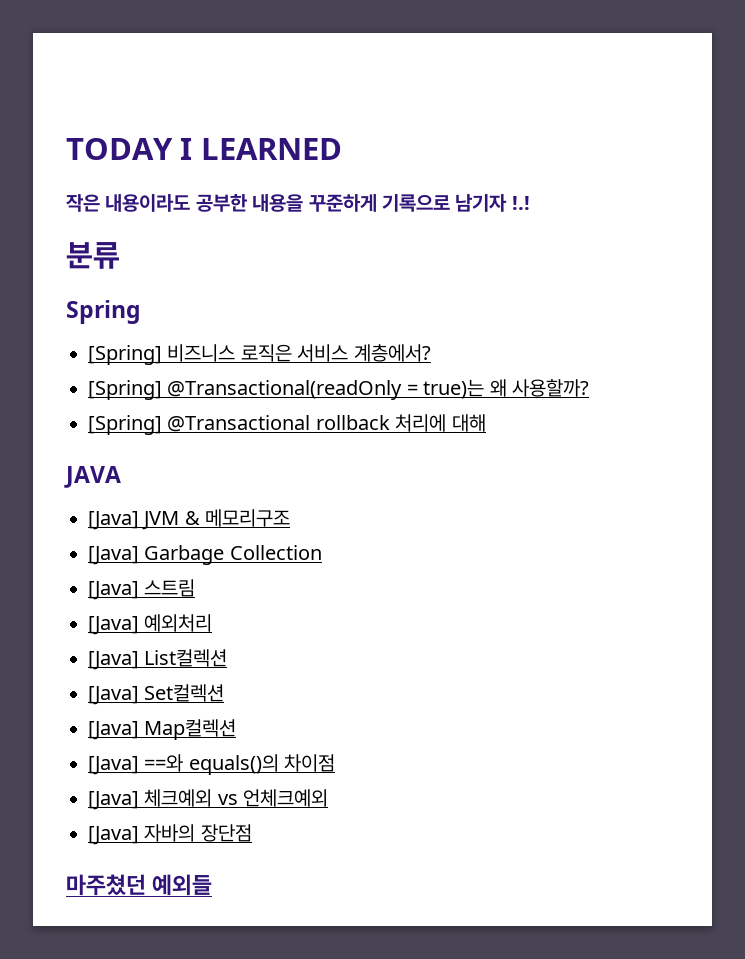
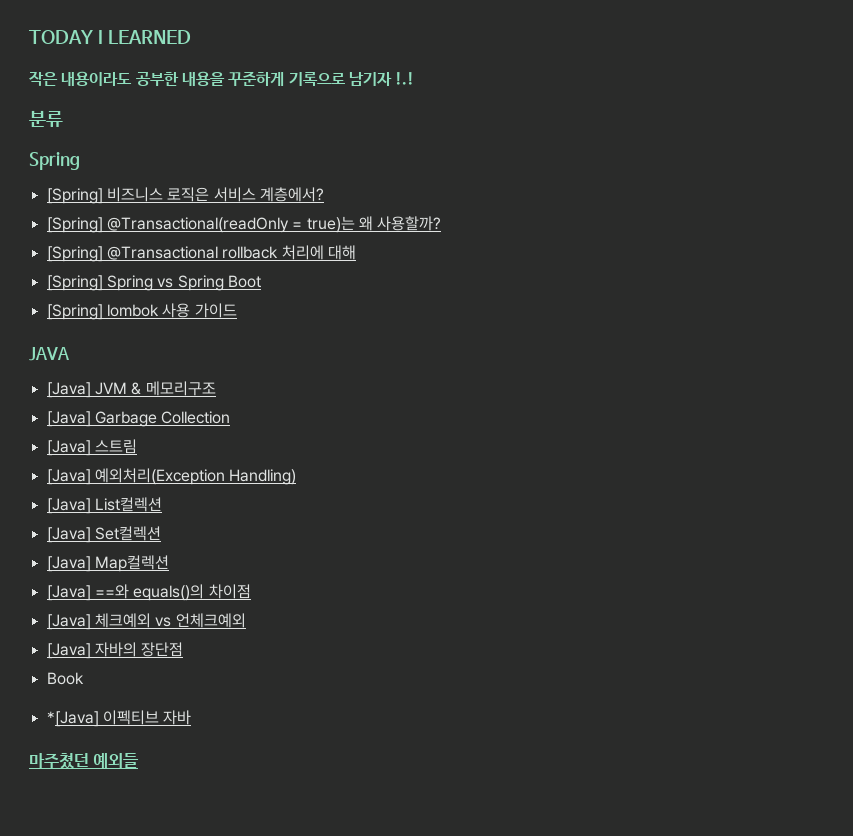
+ [Spring] Spring vs Spring Boot
+ [Spring] lombok 사용 가이드
- [Java] 예외처리
+ [Java] 예외처리(Exception Handling)
+ Book
+ *[Java] 이펙티브 자바

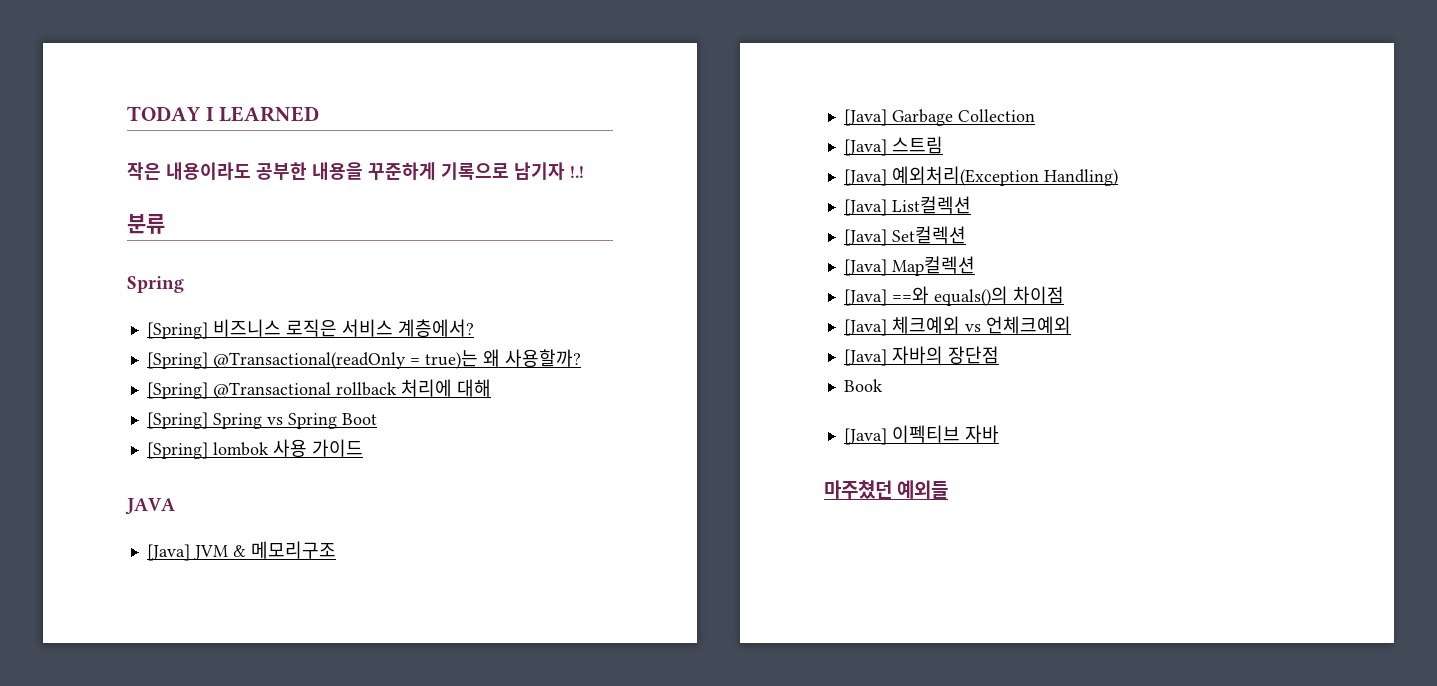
- *[Java] 이펙티브 자바
+ [Java] 이펙티브 자바

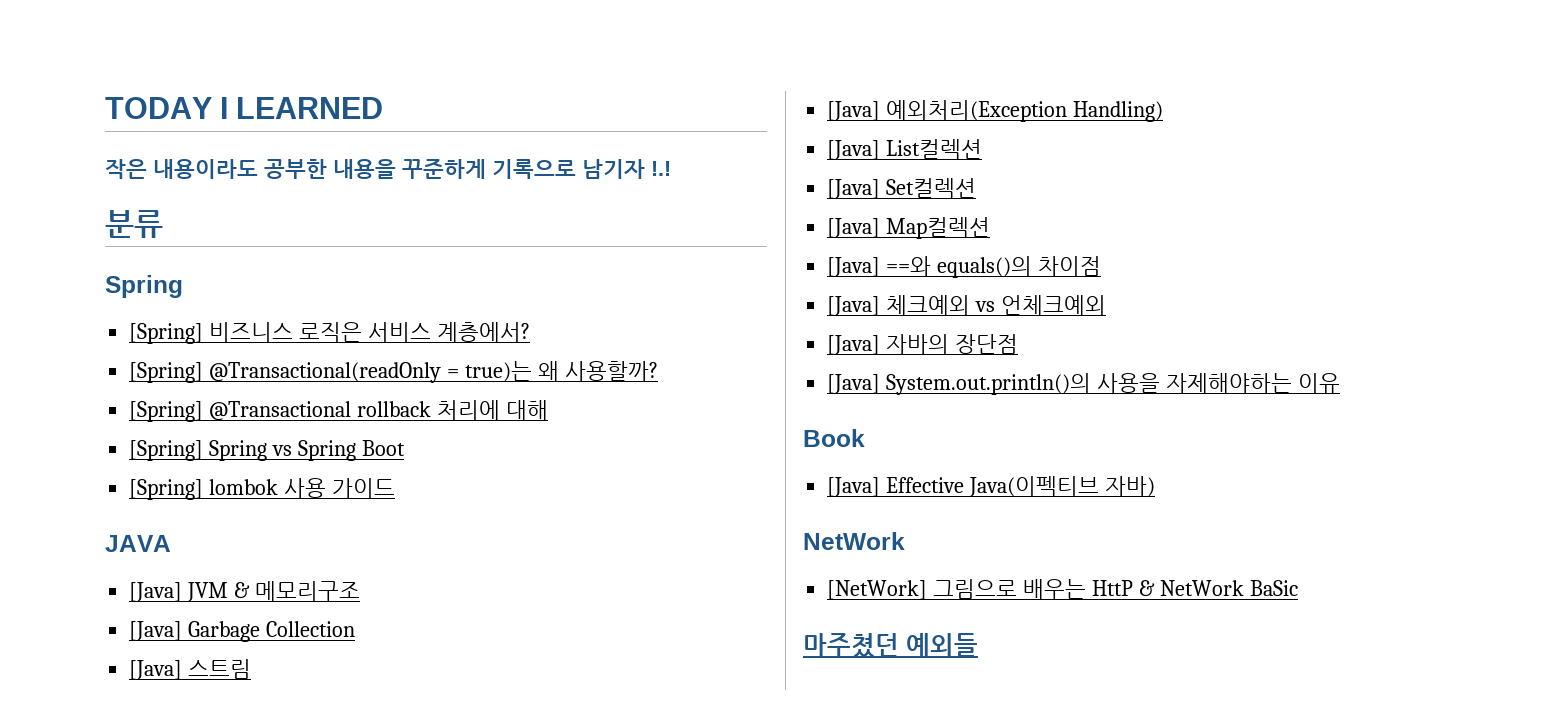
+ [Java] System.out.println()의 사용을 자제해야하는 이유
  Book
- [Java] 이펙티브 자바
+ [Java] Effective Java(이펙티브 자바)
+ NetWork
+ [NetWork] 그림으로 배우는 HttP & NetWork BaSic

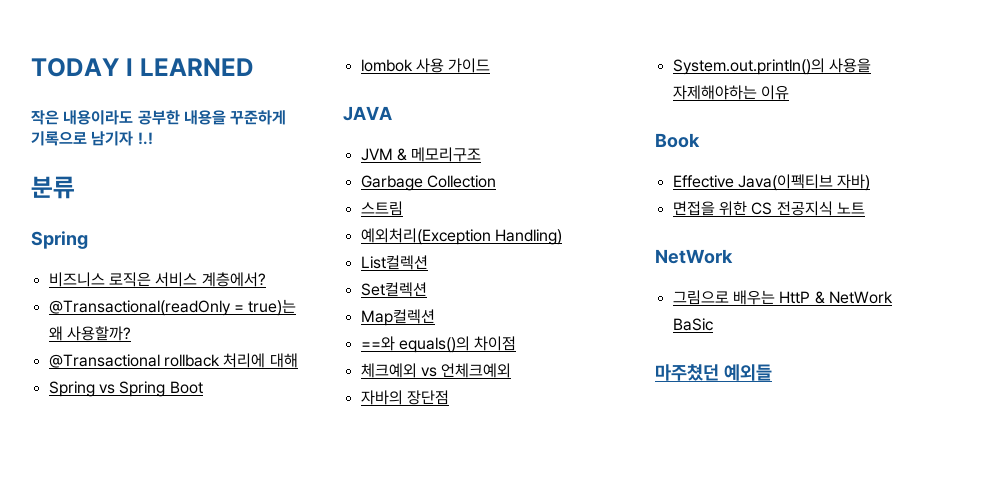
- [Spring] 비즈니스 로직은 서비스 계층에서?
+ 비즈니스 로직은 서비스 계층에서?
- [Spring] @Transactional(readOnly = true)는 왜 사용할까?
+ @Transactional(readOnly = true)는 왜 사용할까?
- [Spring] @Transactional rollback 처리에 대해
+ @Transactional rollback 처리에 대해
- [Spring] Spring vs Spring Boot
+ Spring vs Spring Boot
- [Spring] lombok 사용 가이드
+ lombok 사용 가이드
- [Java] JVM & 메모리구조
+ JVM & 메모리구조
- [Java] Garbage Collection
+ Garbage Collection
- [Java] 스트림
+ 스트림
- [Java] 예외처리(Exception Handling)
+ 예외처리(Exception Handling)
- [Java] List컬렉션
+ List컬렉션
- [Java] Set컬렉션
+ Set컬렉션
- [Java] Map컬렉션
+ Map컬렉션
- [Java] ==와 equals()의 차이점
+ ==와 equals()의 차이점
- [Java] 체크예외 vs 언체크예외
+ 체크예외 vs 언체크예외
- [Java] 자바의 장단점
+ 자바의 장단점
- [Java] System.out.println()의 사용을 자제해야하는 이유
+ System.out.println()의 사용을 자제해야하는 이유
- [Java] Effective Java(이펙티브 자바)
+ Effective Java(이펙티브 자바)
+ 면접을 위한 CS 전공지식 노트
- [NetWork] 그림으로 배우는 HttP & NetWork BaSic
+ 그림으로 배우는 HttP & NetWork BaSic

